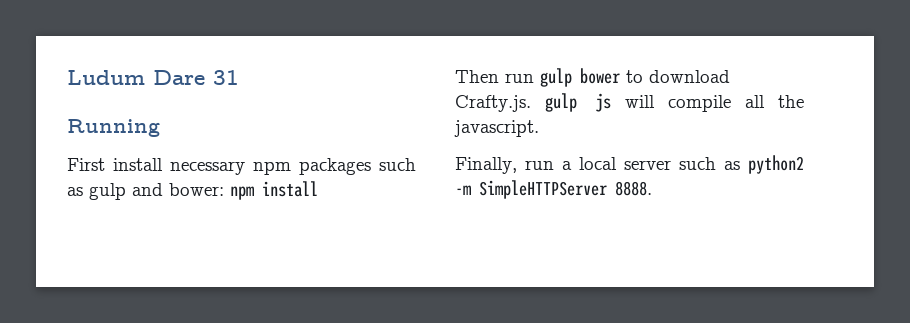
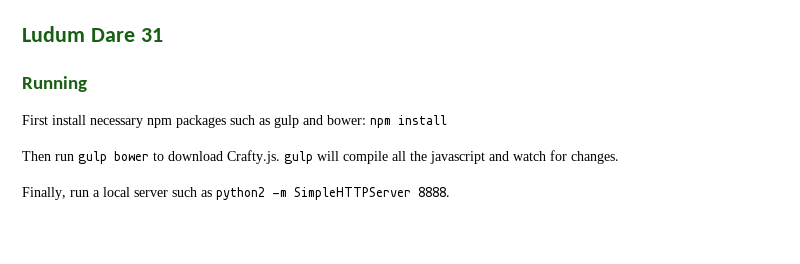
- Then run gulp bower to download Crafty.js. gulp js will compile all the javascript.
+ Then run gulp bower to download Crafty.js. gulp will compile all the javascript and watch for changes.

